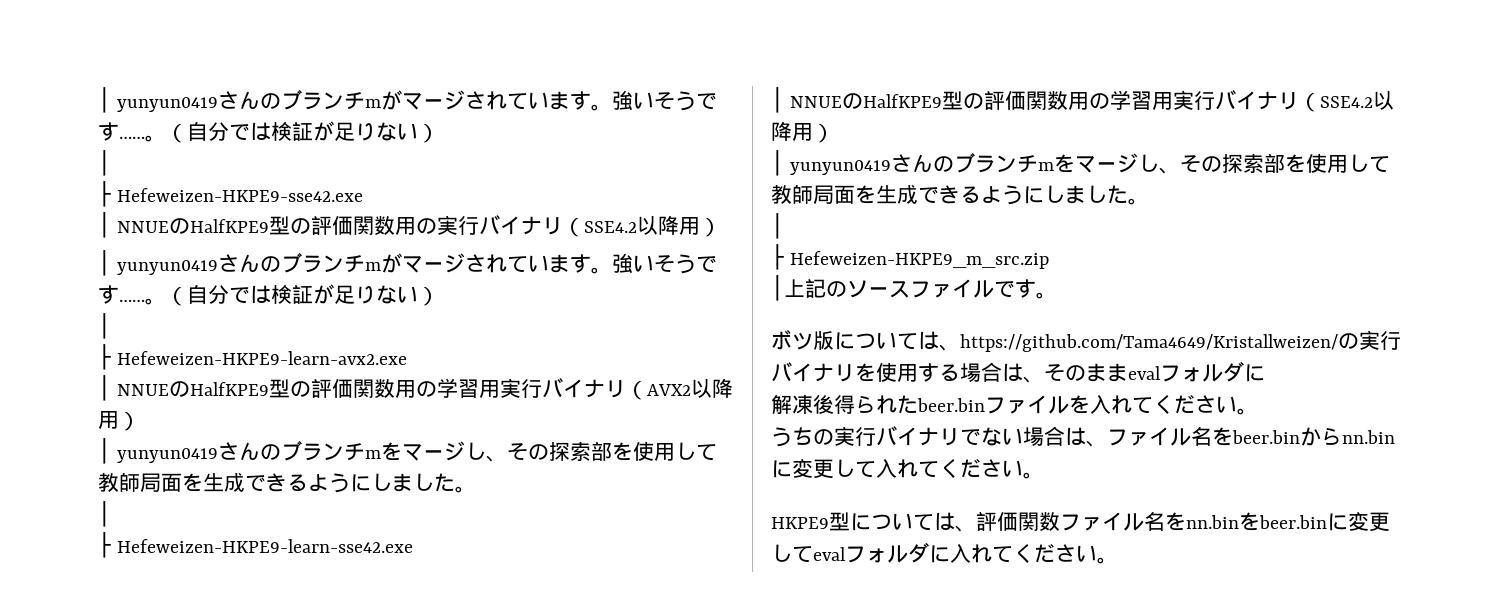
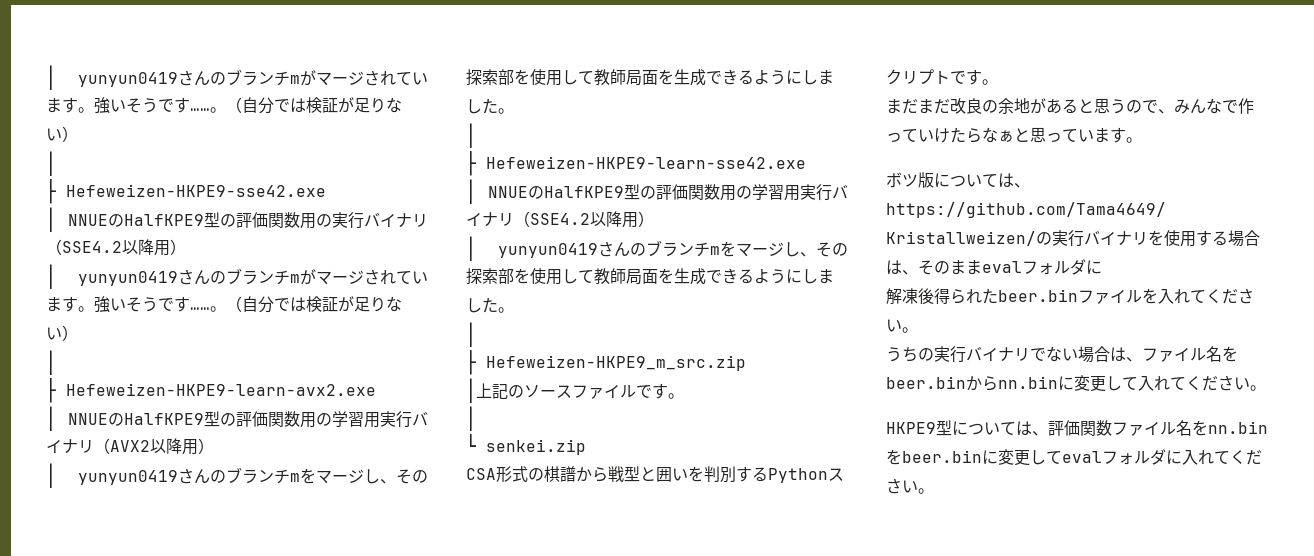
  │上記のソースファイルです。
+ │
+ └ senkei.zip
+ CSA形式の棋譜から戦型と囲いを判別するPythonスクリプトです。
+ まだまだ改良の余地があると思うので、みんなで作っていけたらなぁと思っています。

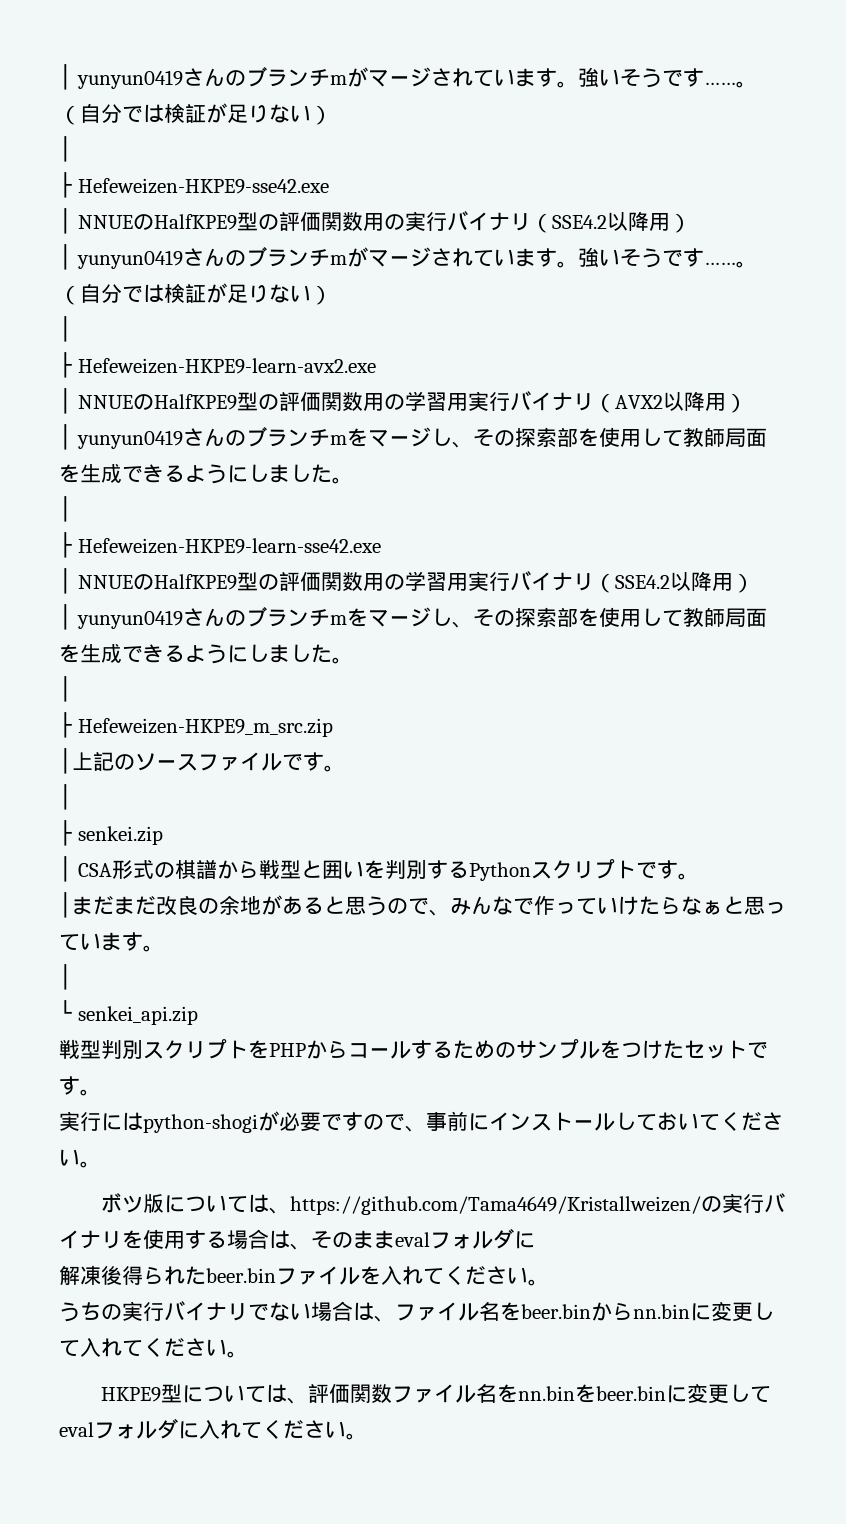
- └ senkei.zip
+ ├ senkei.zip
- CSA形式の棋譜から戦型と囲いを判別するPythonスクリプトです。
+ │ CSA形式の棋譜から戦型と囲いを判別するPythonスクリプトです。
- まだまだ改良の余地があると思うので、みんなで作っていけたらなぁと思っています。
+ │まだまだ改良の余地があると思うので、みんなで作っていけたらなぁと思っています。
+ │
+ └ senkei_api.zip
+ 戦型判別スクリプトをPHPからコールするためのサンプルをつけたセットです。
+ 実行にはpython-shogiが必要ですので、事前にインストールしておいてください。

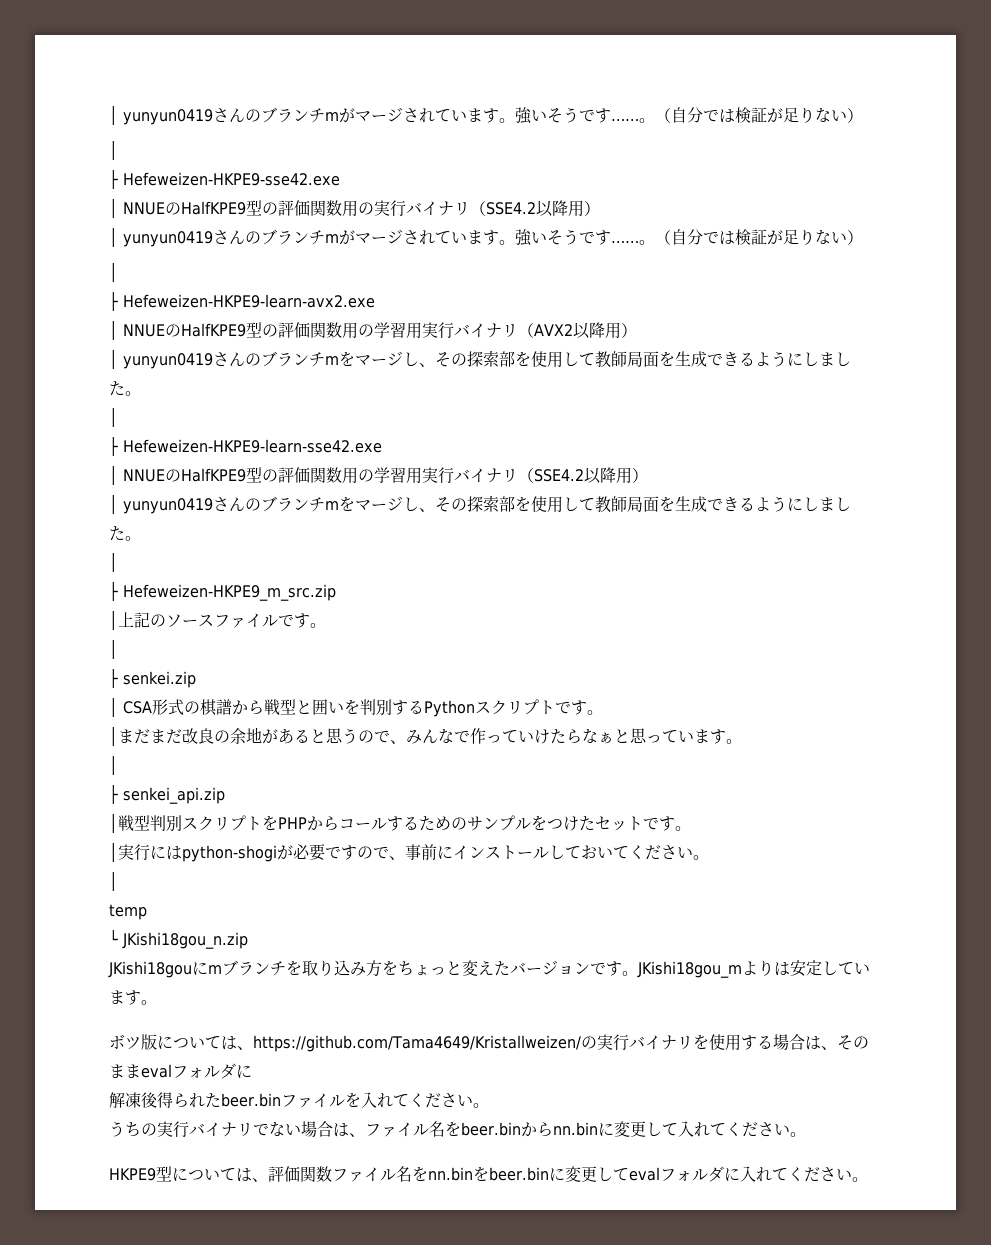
- └ senkei_api.zip
+ ├ senkei_api.zip
- 戦型判別スクリプトをPHPからコールするためのサンプルをつけたセットです。
+ │戦型判別スクリプトをPHPからコールするためのサンプルをつけたセットです。
- 実行にはpython-shogiが必要ですので、事前にインストールしておいてください。
+ │実行にはpython-shogiが必要ですので、事前にインストールしておいてください。
+ │
+ temp
+ └ JKishi18gou_n.zip
+ JKishi18gouにmブランチを取り込み方をちょっと変えたバージョンです。JKishi18gou_mよりは安定しています。

